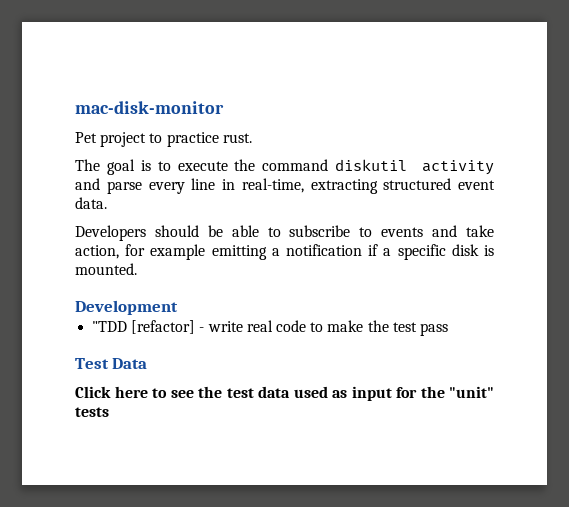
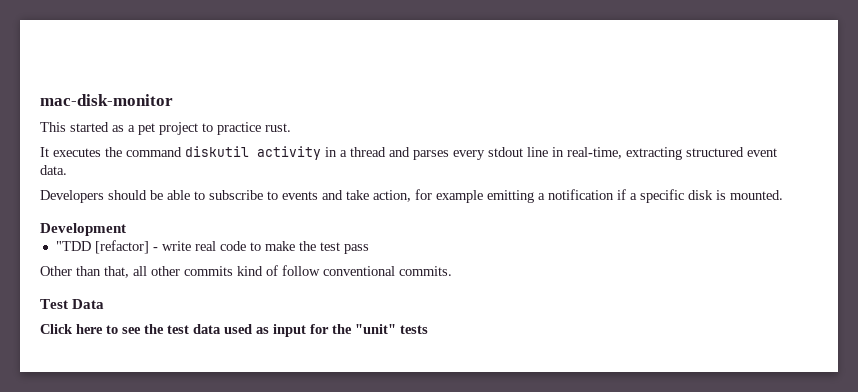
- Pet project to practice rust.
+ This started as a pet project to practice rust.
- The goal is to execute the command diskutil activity and parse every line in real-time, extracting structured event data.
+ It executes the command diskutil activity in a thread and parses every stdout line in real-time, extracting structured event data.
+ Other than that, all other commits kind of follow conventional commits.

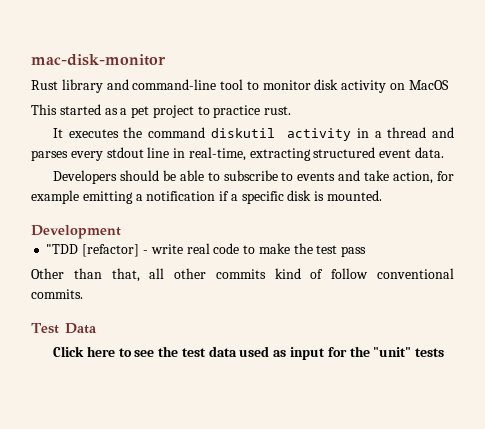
+ Rust library and command-line tool to monitor disk activity on MacOS

